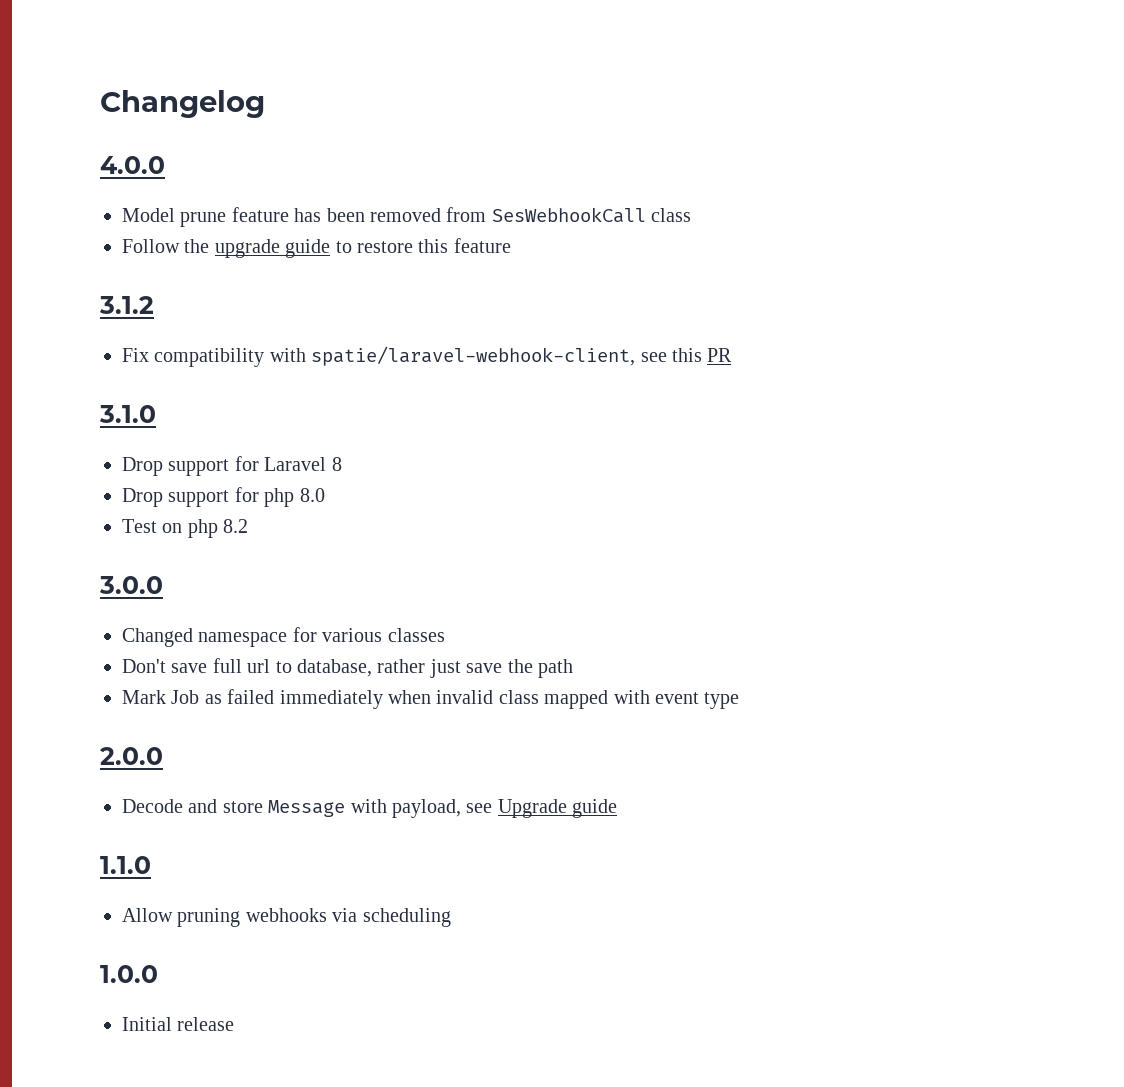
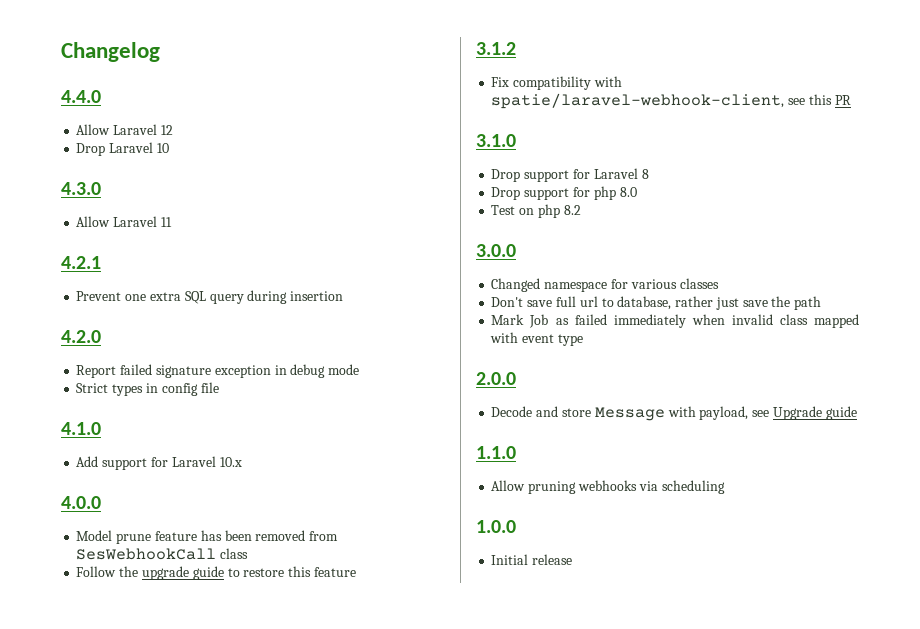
+ 4.4.0
+ Allow Laravel 12
+ Drop Laravel 10
+ 4.3.0
+ Allow Laravel 11
+ 4.2.1
+ Prevent one extra SQL query during insertion
+ 4.2.0
+ Report failed signature exception in debug mode
+ Strict types in config file
+ 4.1.0
+ Add support for Laravel 10.x

